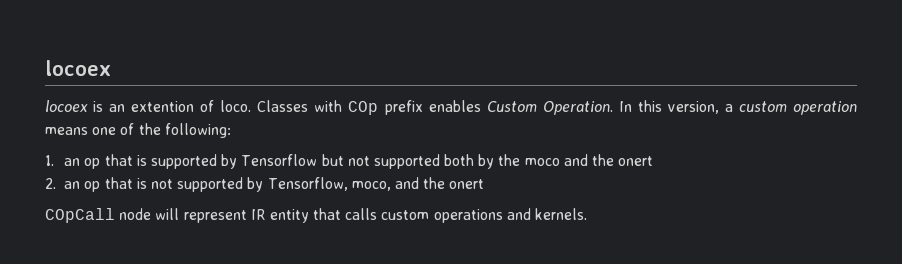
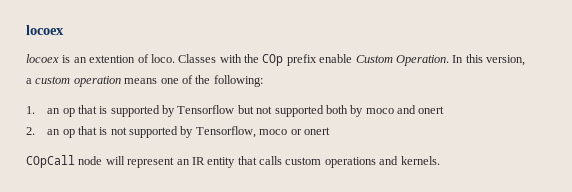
- Classes with COp prefix enables Custom Operation.
+ Classes with the COp prefix enable Custom Operation.
- 1. an op that is supported by Tensorflow but not supported both by the moco and the onert
+ 1. an op that is supported by Tensorflow but not supported both by moco and onert
- 2. an op that is not supported by Tensorflow, moco, and the onert
+ 2. an op that is not supported by Tensorflow, moco or onert
- COpCall node will represent IR entity that calls custom operations and kernels.
+ COpCall node will represent an IR entity that calls custom operations and kernels.

